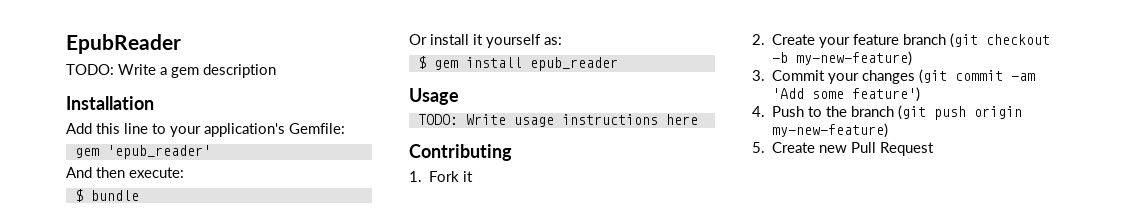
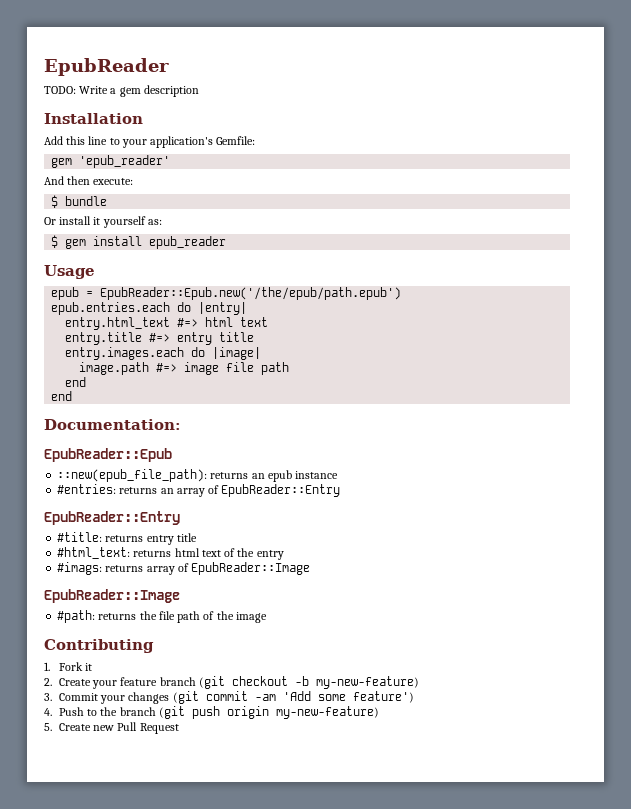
- TODO: Write usage instructions here
+ epub = EpubReader::Epub.new('/the/epub/path.epub')
+ epub.entries.each do |entry|
+ entry.html_text #=> html text
+ entry.title #=> entry title
+ entry.images.each do |image|
+ image.path #=> image file path
+ end
+ end
+ Documentation:
+ EpubReader::Epub
+ ::new(epub_file_path): returns an epub instance
+ #entries: returns an array of EpubReader::Entry
+ EpubReader::Entry
+ #title: returns entry title
+ #html_text: returns html text of the entry
+ #imags: returns array of EpubReader::Image
+ EpubReader::Image
+ #path: returns the file path of the image

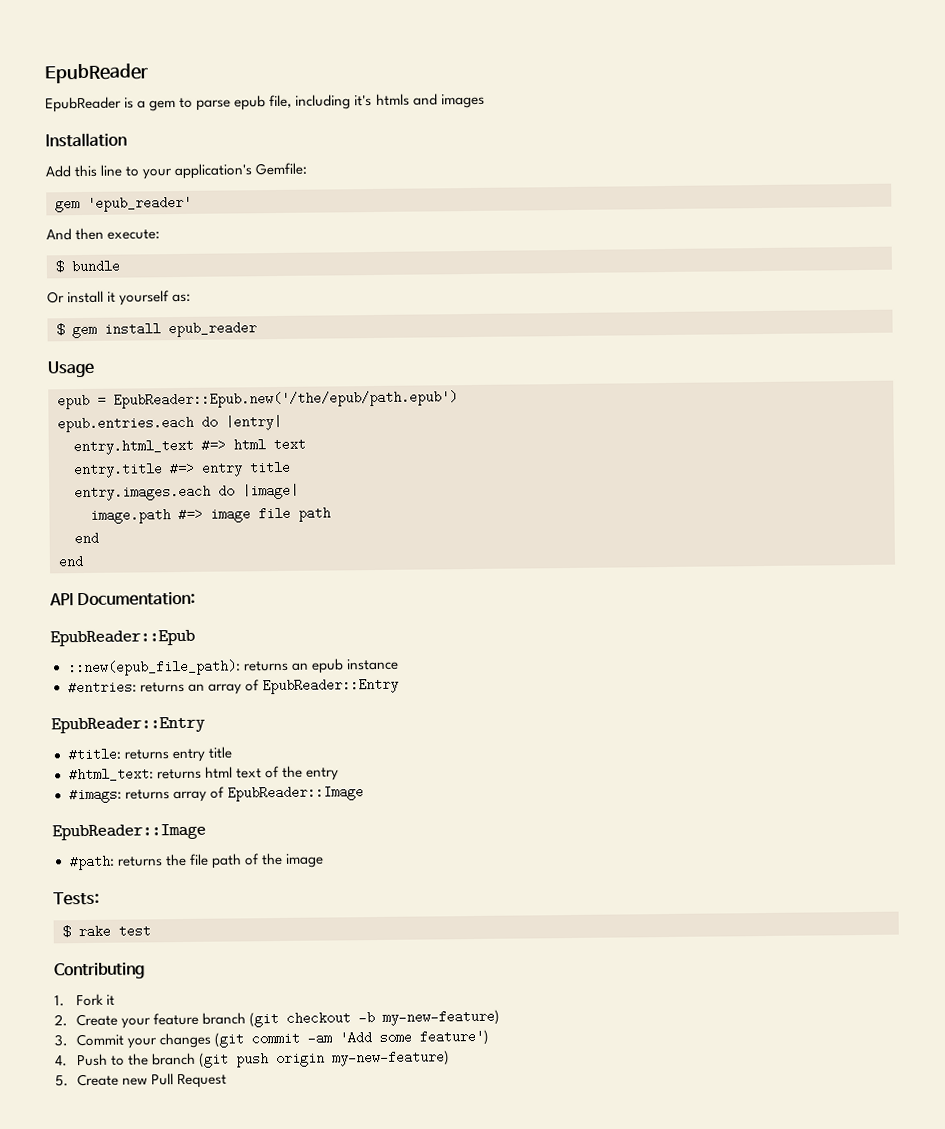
- TODO: Write a gem description
+ EpubReader is a gem to parse epub file, including it's htmls and images
- Documentation:
+ API Documentation:
+ Tests:
+ $ rake test

